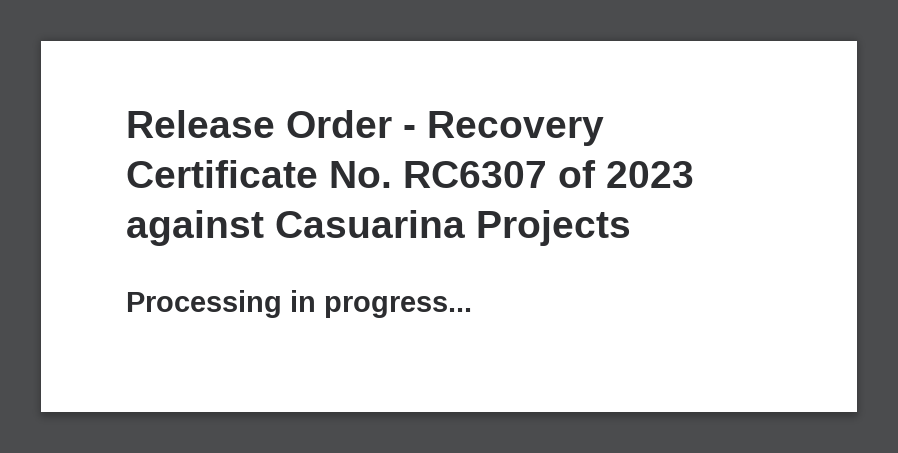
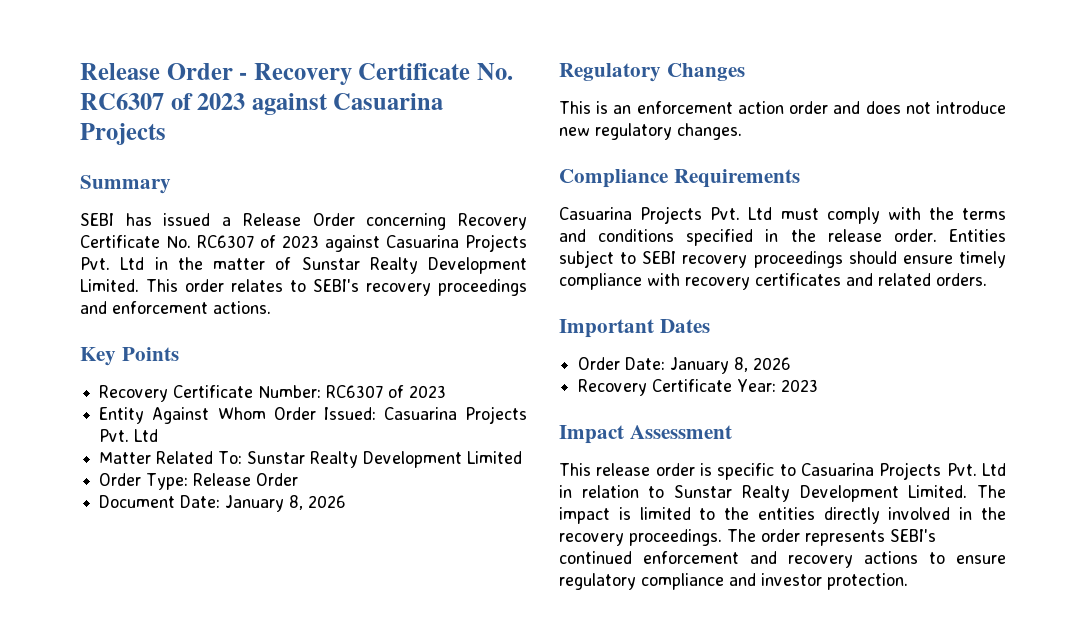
- Processing in progress...
+ Summary
+ SEBI has issued a Release Order concerning Recovery Certificate No. RC6307 of 2023 against Casuarina Projects Pvt. Ltd in the matter of Sunstar Realty Development Limited. This order relates to SEBI's recovery proceedings and enforcement actions.
+ Key Points
+ Recovery Certificate Number: RC6307 of 2023
+ Entity Against Whom Order Issued: Casuarina Projects Pvt. Ltd
+ Matter Related To: Sunstar Realty Development Limited
+ Order Type: Release Order
+ Document Date: January 8, 2026
+ Regulatory Changes
+ This is an enforcement action order and does not introduce new regulatory changes.
+ Compliance Requirements
+ Casuarina Projects Pvt. Ltd must comply with the terms and conditions specified in the release order. Entities subject to SEBI recovery proceedings should ensure timely compliance with recovery certificates and related orders.
+ Important Dates
+ Order Date: January 8, 2026
+ Recovery Certificate Year: 2023
+ Impact Assessment
+ This release order is specific to Casuarina Projects Pvt. Ltd in relation to Sunstar Realty Development Limited. The impact is limited to the entities directly involved in the recovery proceedings. The order represents SEBI's continued enforcement and recovery actions to ensure regulatory compliance and investor protection.

